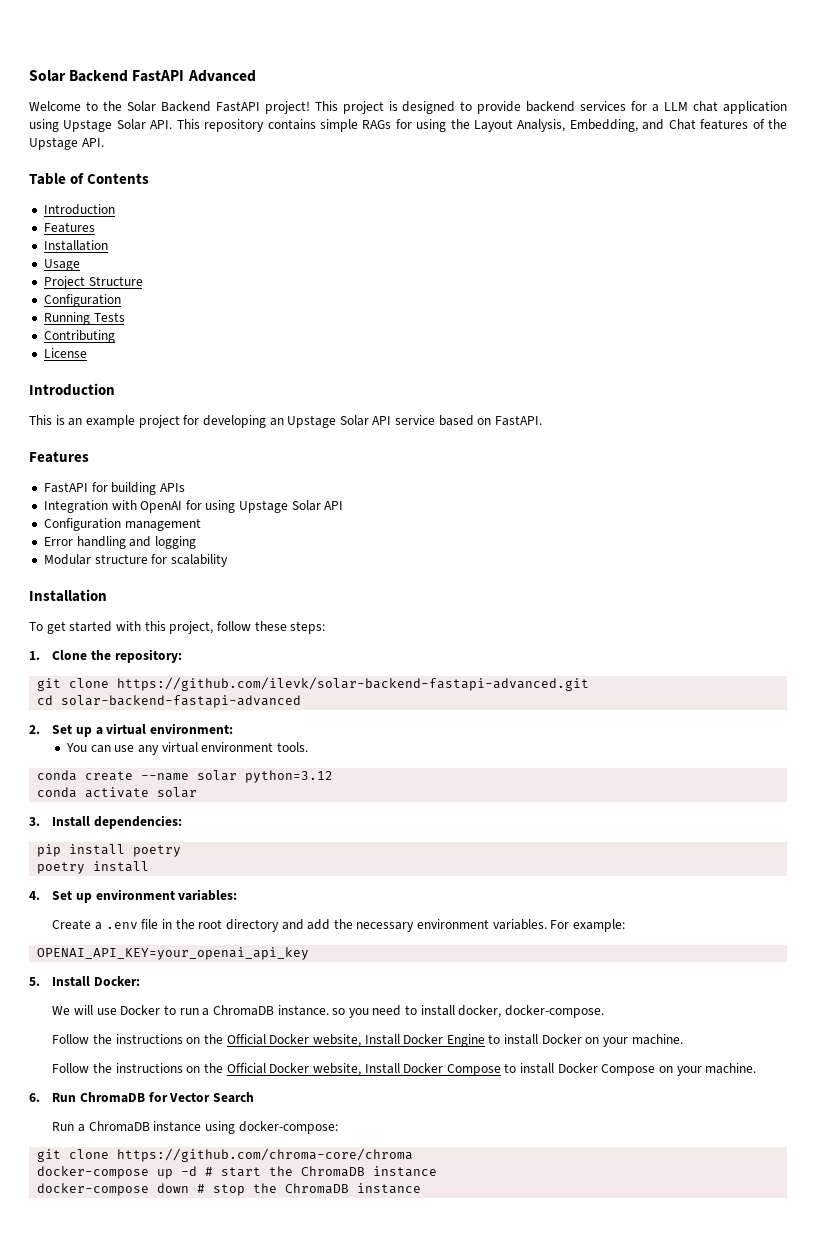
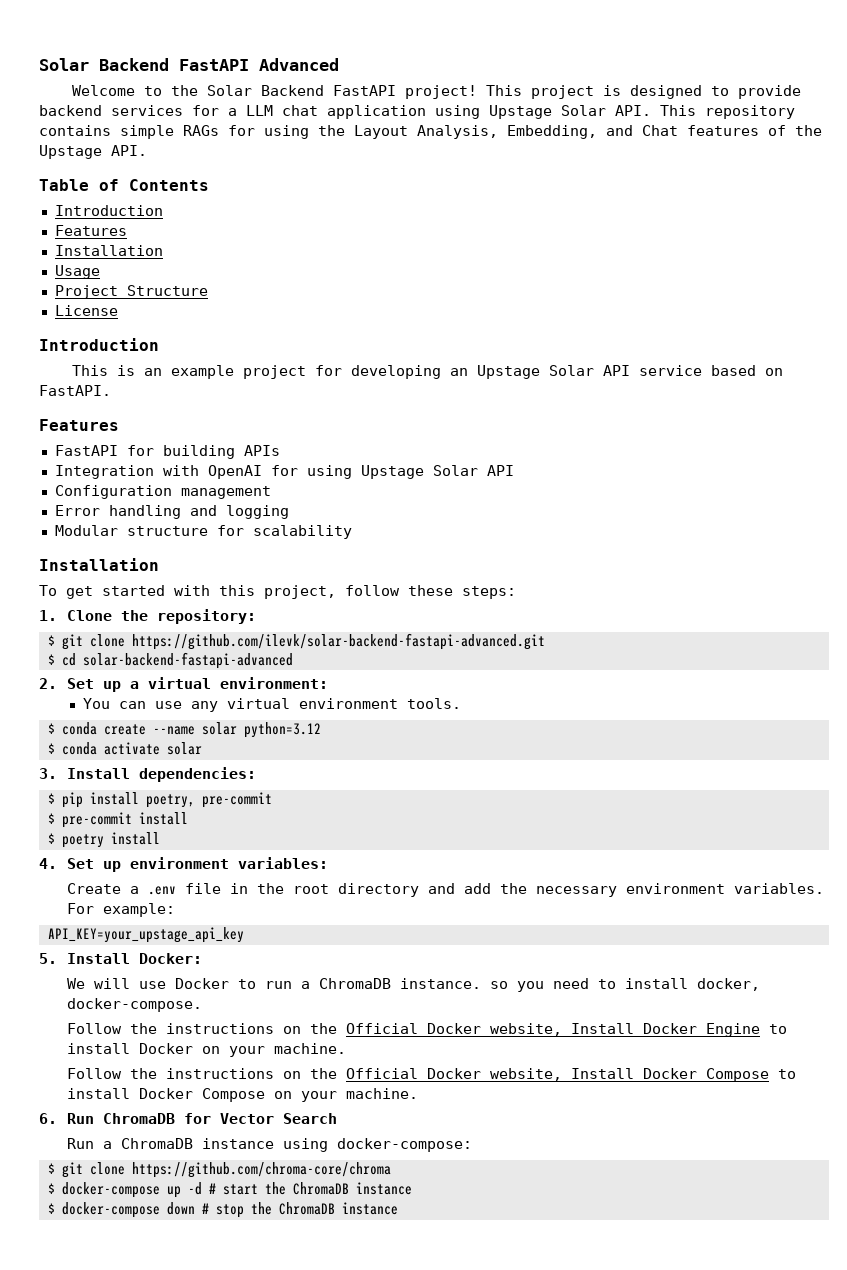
  Project Structure
- Configuration
- Running Tests
- Contributing
- git clone https://github.com/ilevk/solar-backend-fastapi-advanced.git
+ $ git clone https://github.com/ilevk/solar-backend-fastapi-advanced.git
- cd solar-backend-fastapi-advanced
+ $ cd solar-backend-fastapi-advanced
- conda create --name solar python=3.12
+ $ conda create --name solar python=3.12
- conda activate solar
+ $ conda activate solar
- pip install poetry
- poetry install
+ $ pip install poetry, pre-commit
+ $ pre-commit install
+ $ poetry install
- OPENAI_API_KEY=your_openai_api_key
+ API_KEY=your_upstage_api_key
- git clone https://github.com/chroma-core/chroma
+ $ git clone https://github.com/chroma-core/chroma
- docker-compose up -d # start the ChromaDB instance
+ $ docker-compose up -d # start the ChromaDB instance
- docker-compose down # stop the ChromaDB instance
+ $ docker-compose down # stop the ChromaDB instance

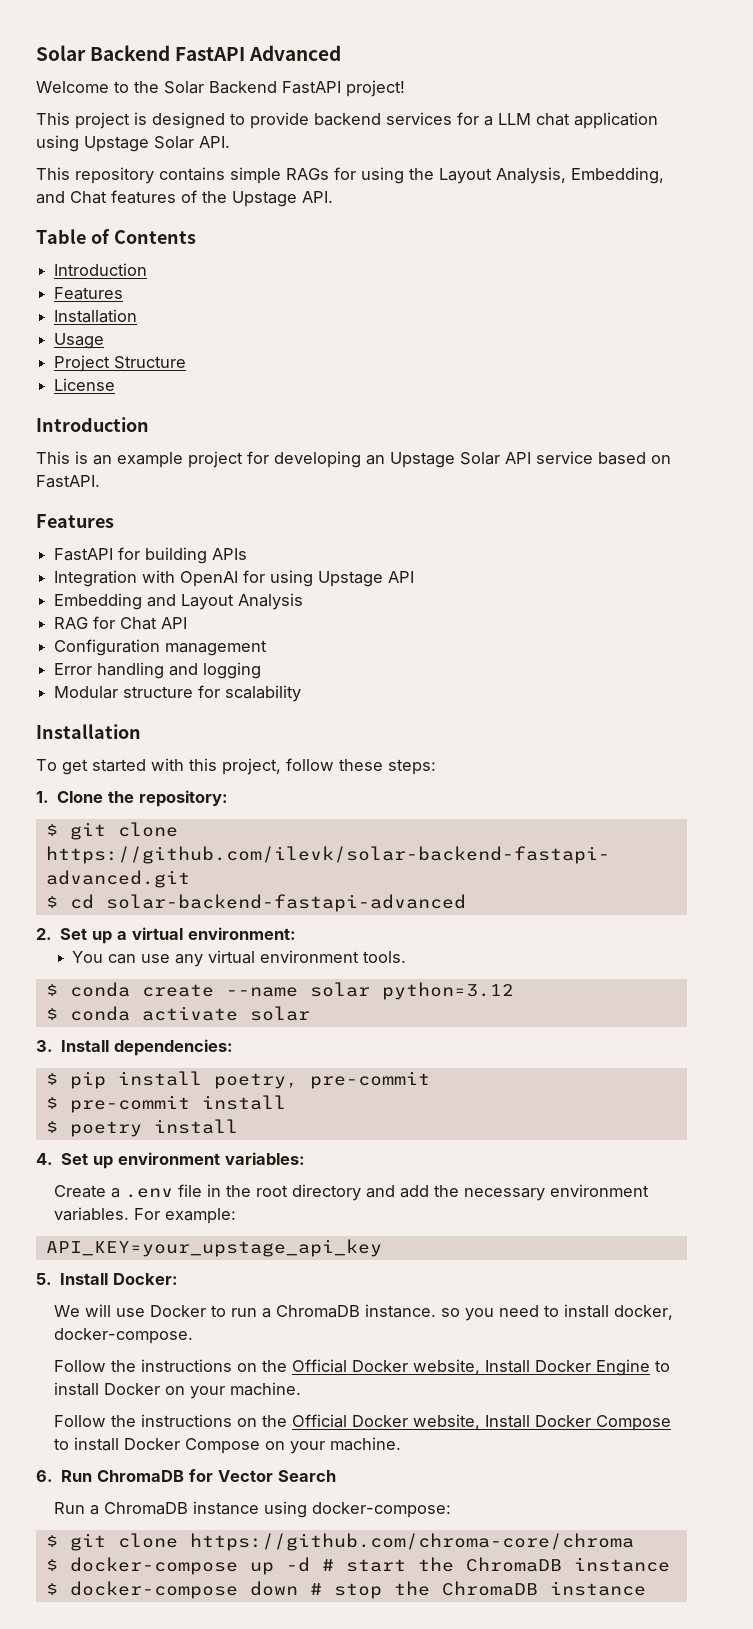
- Welcome to the Solar Backend FastAPI project! This project is designed to provide backend services for a LLM chat application using Upstage Solar API. This repository contains simple RAGs for using the Layout Analysis, Embedding, and Chat features of the Upstage API.
+ Welcome to the Solar Backend FastAPI project!
+ This project is designed to provide backend services for a LLM chat application using Upstage Solar API.
+ This repository contains simple RAGs for using the Layout Analysis, Embedding, and Chat features of the Upstage API.
- Integration with OpenAI for using Upstage Solar API
+ Integration with OpenAI for using Upstage API
+ Embedding and Layout Analysis
+ RAG for Chat API

